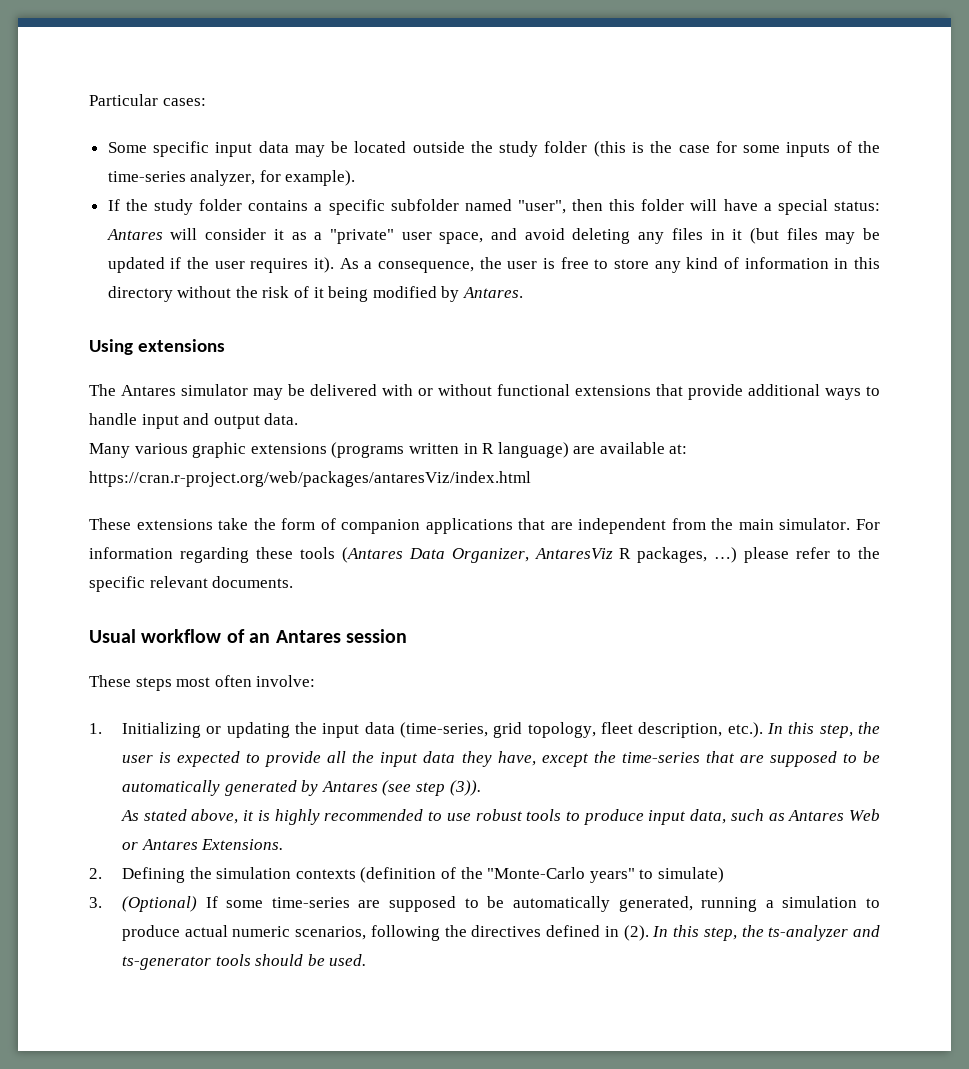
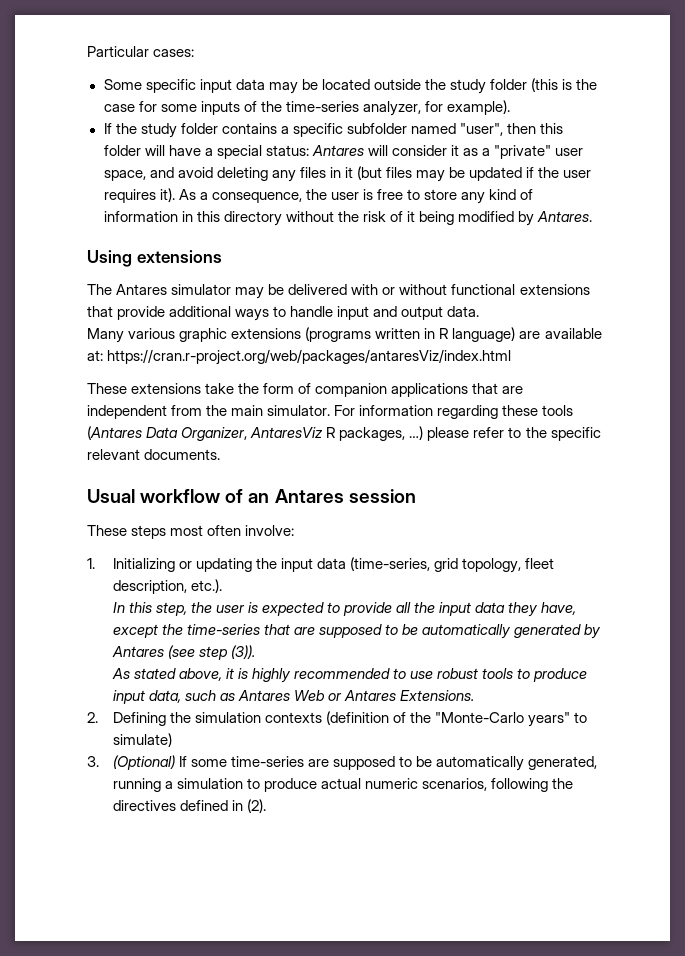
- 1. Initializing or updating the input data (time-series, grid topology, fleet description, etc.). In this step, the user is expected to provide all the input data they have, except the time-series that are supposed to be automatically generated by Antares (see step (3)).
+ 1. Initializing or updating the input data (time-series, grid topology, fleet description, etc.).
+ In this step, the user is expected to provide all the input data they have, except the time-series that are supposed to be automatically generated by Antares (see step (3)).
- In this step, the ts-analyzer and ts-generator tools should be used.

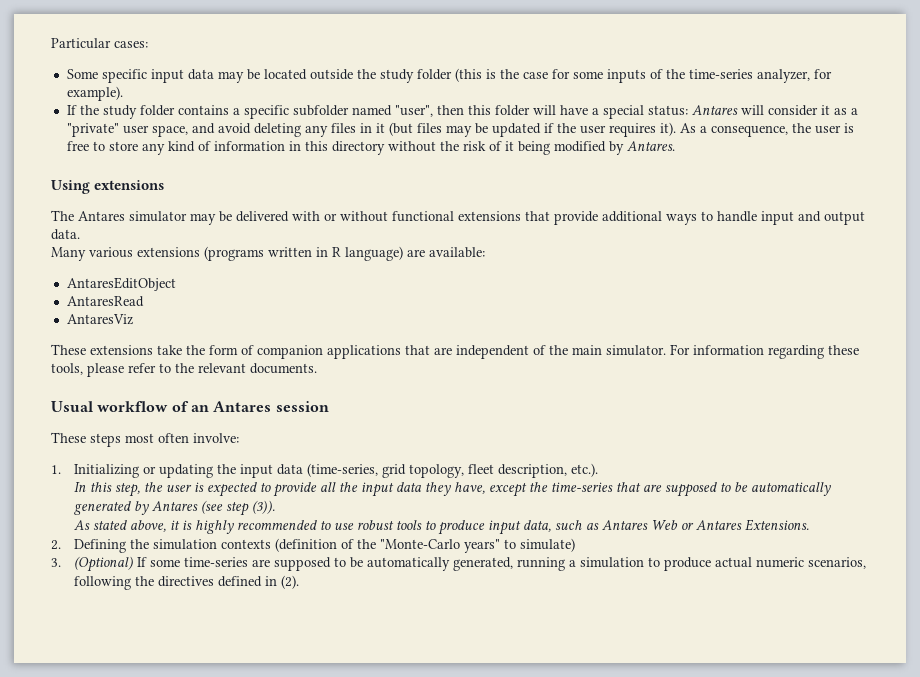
- Many various graphic extensions (programs written in R language) are available at: https://cran.r-project.org/web/packages/antaresViz/index.html
+ Many various extensions (programs written in R language) are available:
+ AntaresEditObject
+ AntaresRead
+ AntaresViz
- These extensions take the form of companion applications that are independent from the main simulator.
+ These extensions take the form of companion applications that are independent of the main simulator.
- For information regarding these tools (Antares Data Organizer, AntaresViz R packages, …) please refer to the specific relevant documents.
+ For information regarding these tools, please refer to the relevant documents.

